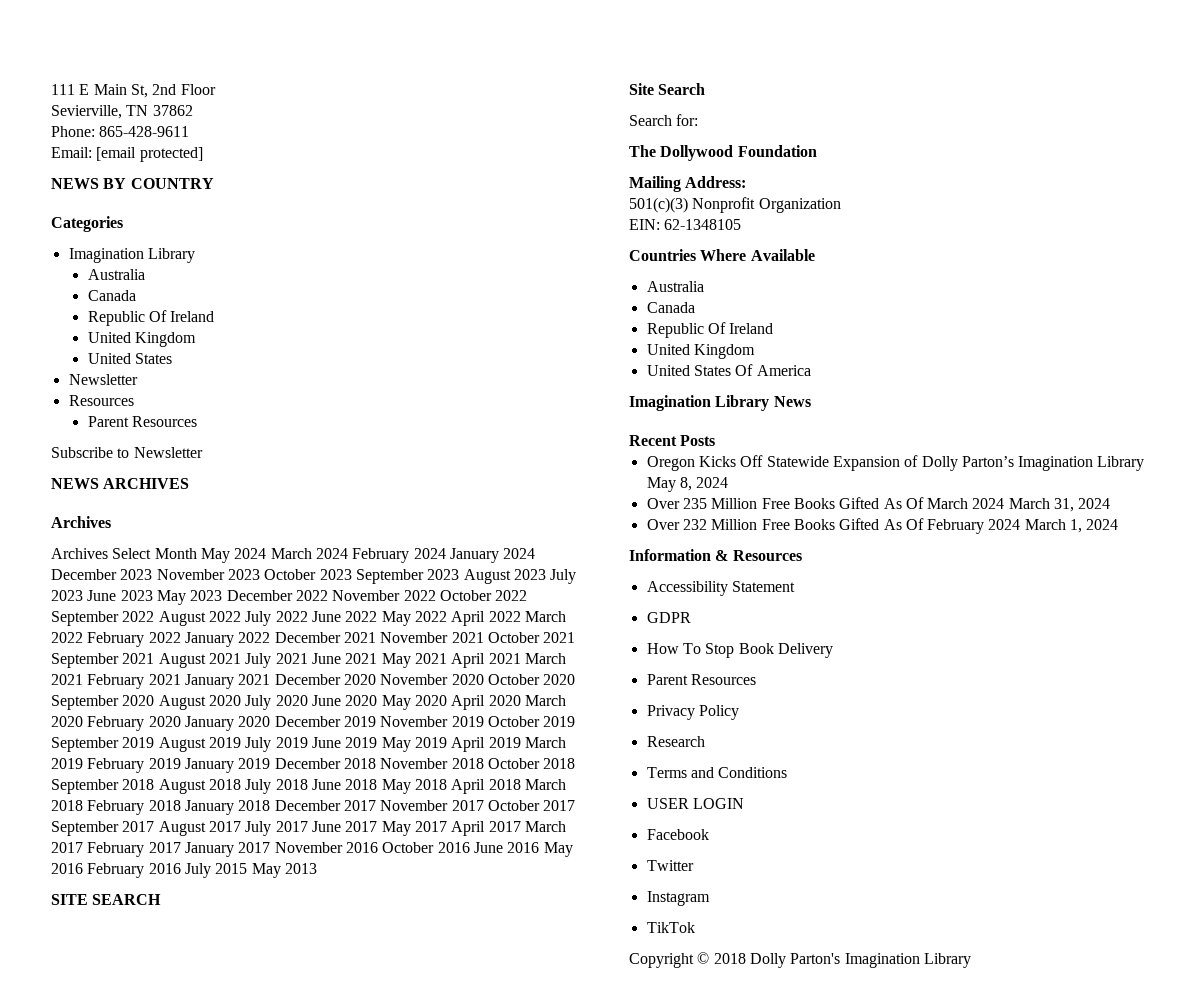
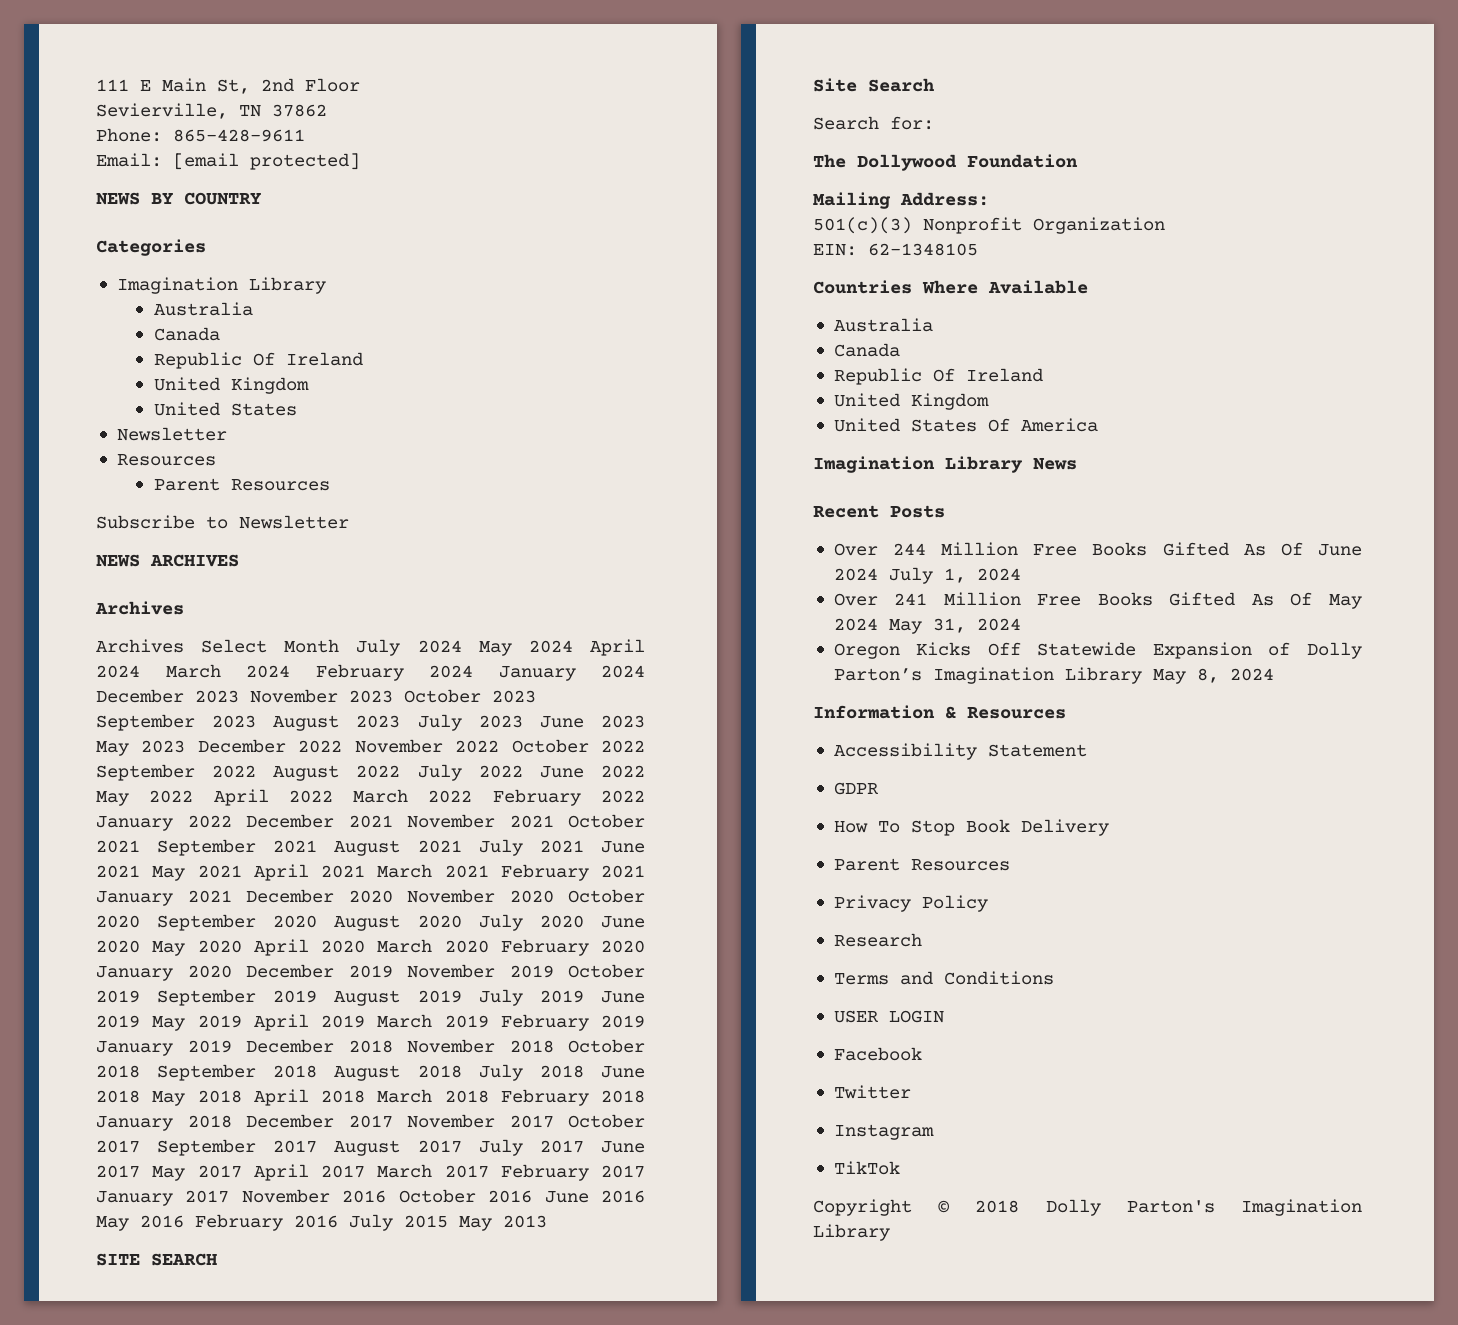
- Archives Select Month May 2024 March 2024 February 2024 January 2024 December 2023 November 2023 October 2023 September 2023 August 2023 July 2023 June 2023 May 2023 December 2022 November 2022 October 2022 September 2022 August 2022 July 2022 June 2022 May 2022 April 2022 March 2022 February 2022 January 2022 December 2021 November 2021 October 2021 September 2021 August 2021 July 2021 June 2021 May 2021 April 2021 March 2021 February 2021 January 2021 December 2020 November 2020 October 2020 September 2020 August 2020 July 2020 June 2020 May 2020 April 2020 March 2020 February 2020 January 2020 December 2019 November 2019 October 2019 September 2019 August 2019 July 2019 June 2019 May 2019 April 2019 March 2019 February 2019 January 2019 December 2018 November 2018 October 2018 September 2018 August 2018 July 2018 June 2018 May 2018 April 2018 March 2018 February 2018 January 2018 December 2017 November 2017 October 2017 September 2017 August 2017 July 2017 June 2017 May 2017 April 2017 March 2017 February 2017 January 2017 November 2016 October 2016 June 2016 May 2016 February 2016 July 2015 May 2013
+ Archives Select Month July 2024 May 2024 April 2024 March 2024 February 2024 January 2024 December 2023 November 2023 October 2023 September 2023 August 2023 July 2023 June 2023 May 2023 December 2022 November 2022 October 2022 September 2022 August 2022 July 2022 June 2022 May 2022 April 2022 March 2022 February 2022 January 2022 December 2021 November 2021 October 2021 September 2021 August 2021 July 2021 June 2021 May 2021 April 2021 March 2021 February 2021 January 2021 December 2020 November 2020 October 2020 September 2020 August 2020 July 2020 June 2020 May 2020 April 2020 March 2020 February 2020 January 2020 December 2019 November 2019 October 2019 September 2019 August 2019 July 2019 June 2019 May 2019 April 2019 March 2019 February 2019 January 2019 December 2018 November 2018 October 2018 September 2018 August 2018 July 2018 June 2018 May 2018 April 2018 March 2018 February 2018 January 2018 December 2017 November 2017 October 2017 September 2017 August 2017 July 2017 June 2017 May 2017 April 2017 March 2017 February 2017 January 2017 November 2016 October 2016 June 2016 May 2016 February 2016 July 2015 May 2013
+ Over 244 Million Free Books Gifted As Of June 2024 July 1, 2024
+ Over 241 Million Free Books Gifted As Of May 2024 May 31, 2024
- Over 235 Million Free Books Gifted As Of March 2024 March 31, 2024
- Over 232 Million Free Books Gifted As Of February 2024 March 1, 2024

